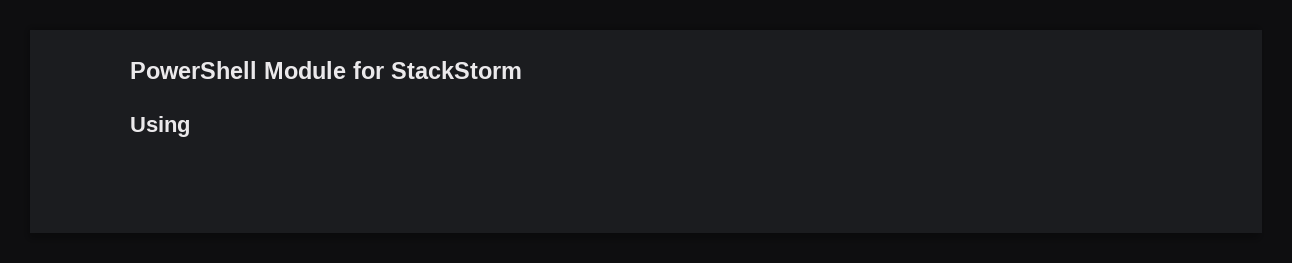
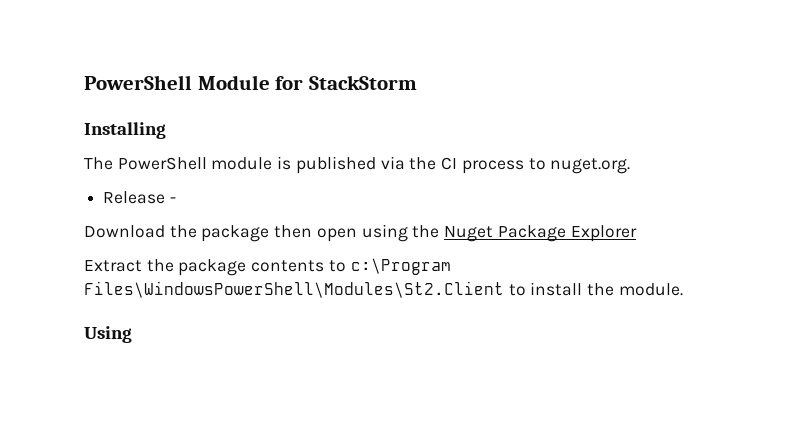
+ Installing
+ The PowerShell module is published via the CI process to nuget.org.
+ Release -
+ Download the package then open using the Nuget Package Explorer
+ Extract the package contents to c:\Program Files\WindowsPowerShell\Modules\St2.Client to install the module.

